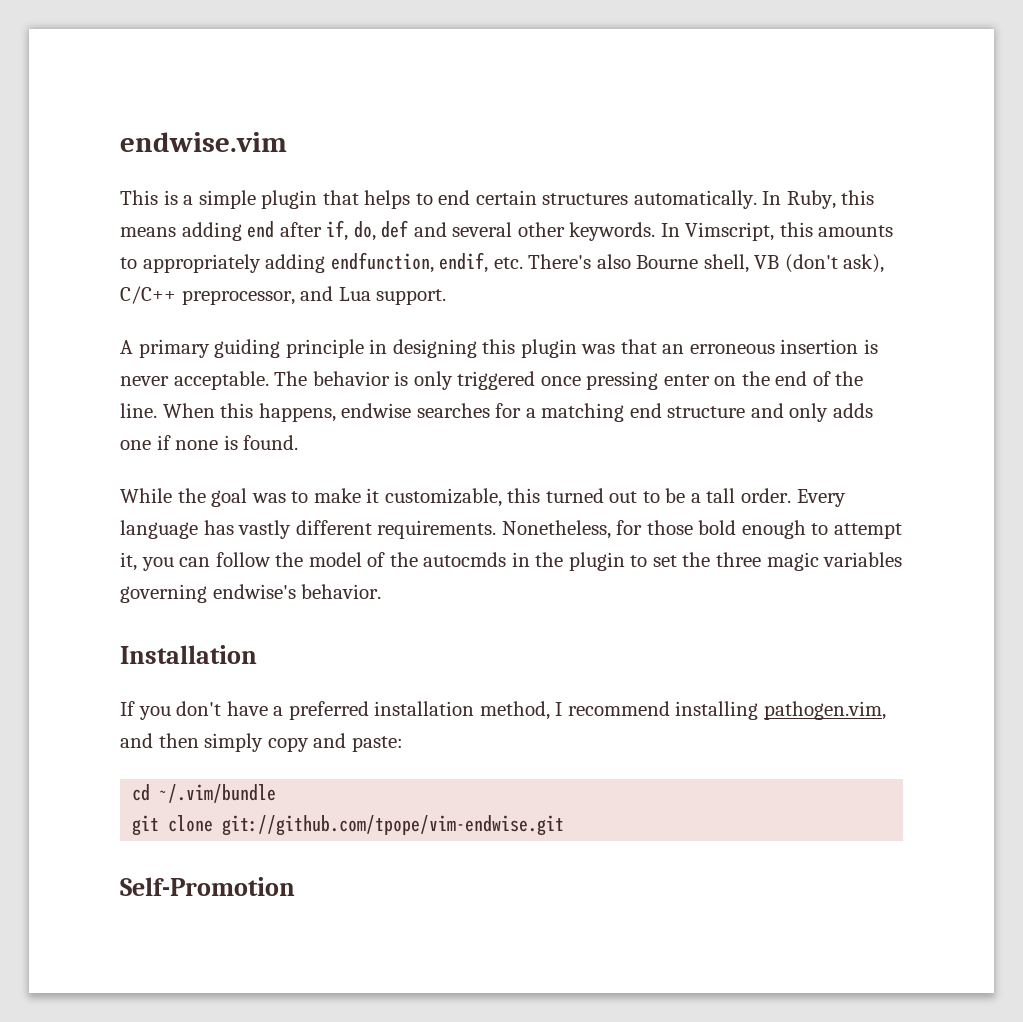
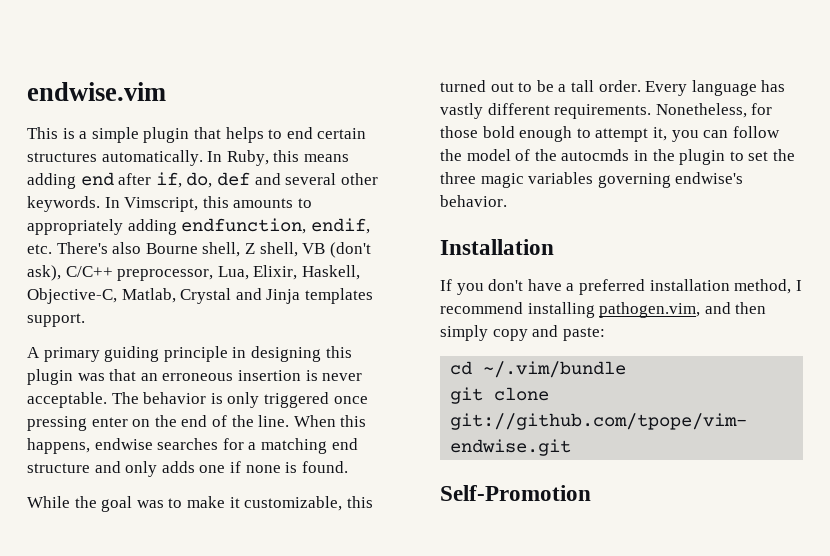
- In Vimscript, this amounts to appropriately adding endfunction, endif, etc. There's also Bourne shell, VB (don't ask), C/C++ preprocessor, and Lua support.
+ In Vimscript, this amounts to appropriately adding endfunction, endif, etc. There's also Bourne shell, Z shell, VB (don't ask), C/C++ preprocessor, Lua, Elixir, Haskell, Objective-C, Matlab, Crystal and Jinja templates support.

